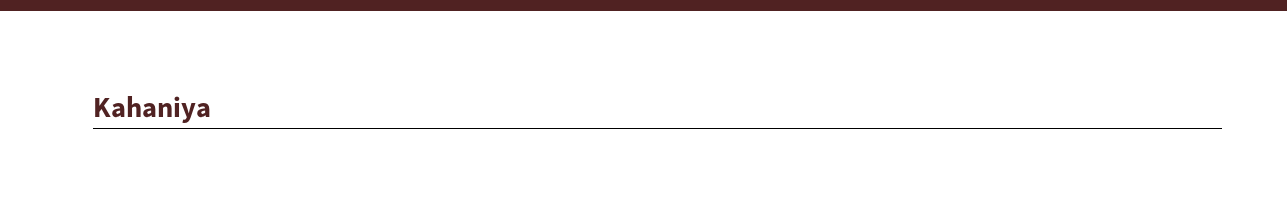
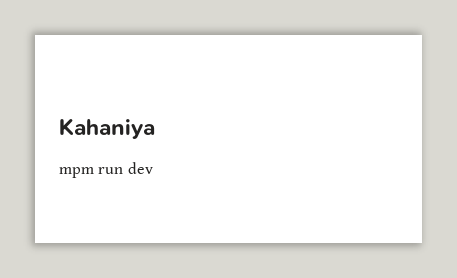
+ mpm run dev

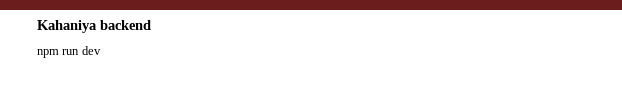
- Kahaniya
- mpm run dev
+ Kahaniya backend
+ npm run dev

